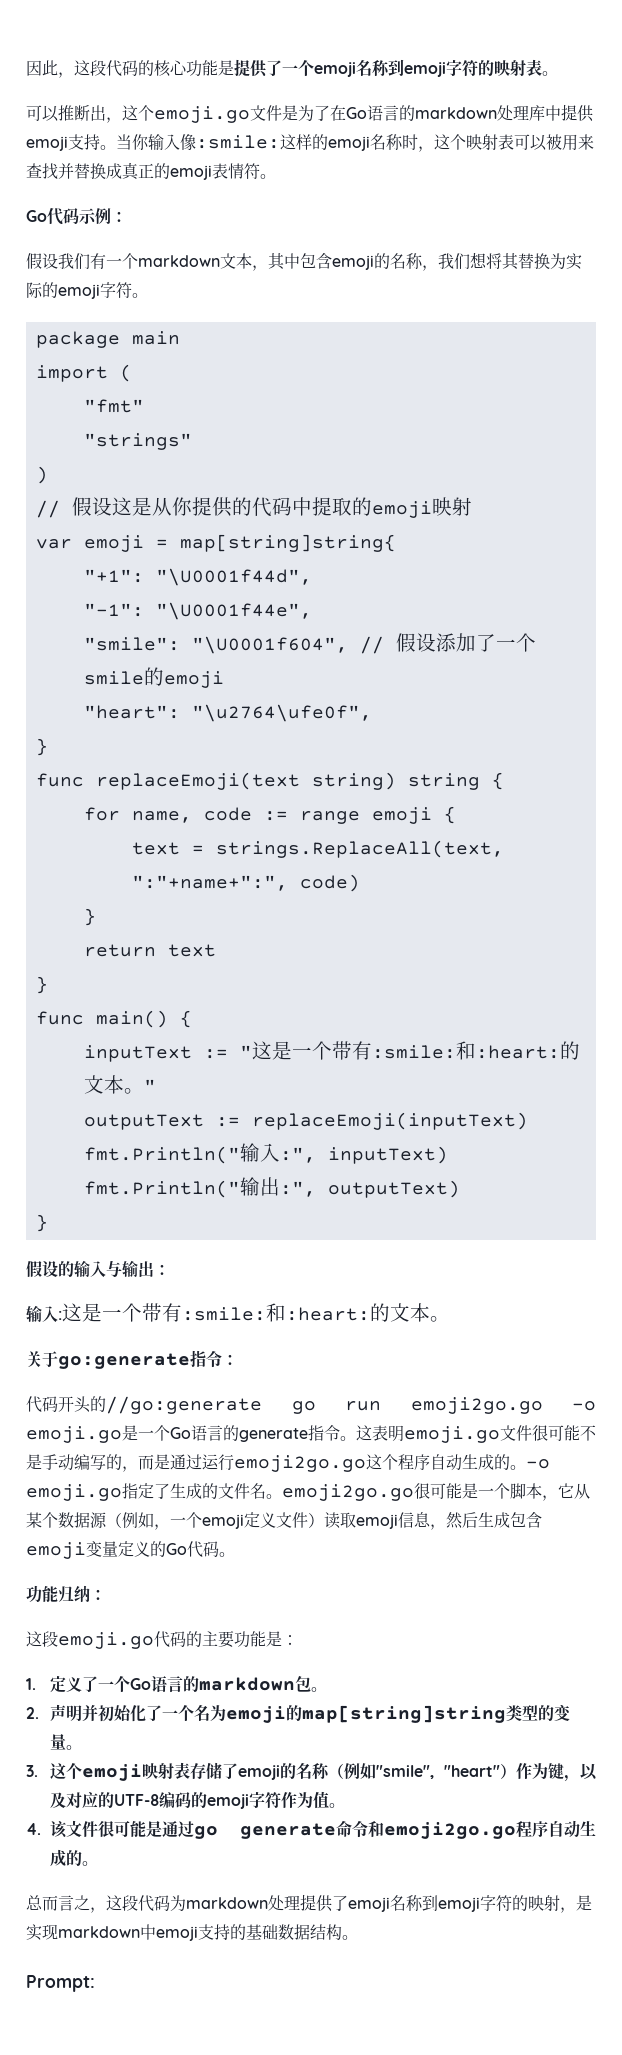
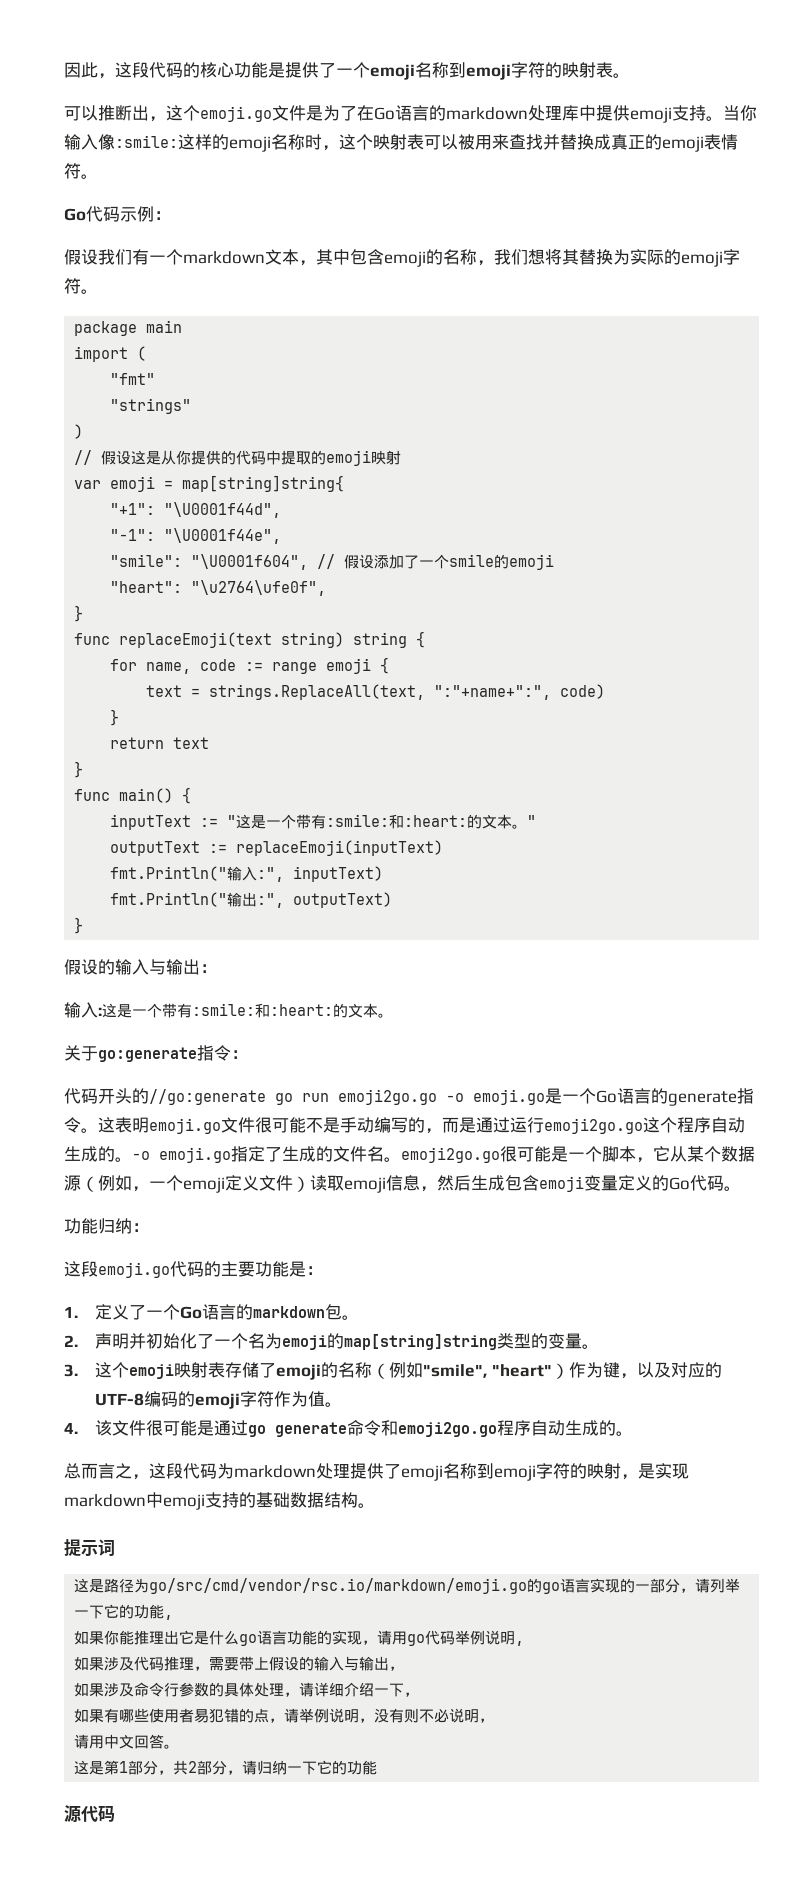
- Prompt:
+ 提示词
+ 这是路径为go/src/cmd/vendor/rsc.io/markdown/emoji.go的go语言实现的一部分，请列举一下它的功能,
+ 如果你能推理出它是什么go语言功能的实现，请用go代码举例说明,
+ 如果涉及代码推理，需要带上假设的输入与输出，
+ 如果涉及命令行参数的具体处理，请详细介绍一下，
+ 如果有哪些使用者易犯错的点，请举例说明，没有则不必说明，
+ 请用中文回答。
+ 这是第1部分，共2部分，请归纳一下它的功能
+ 源代码

